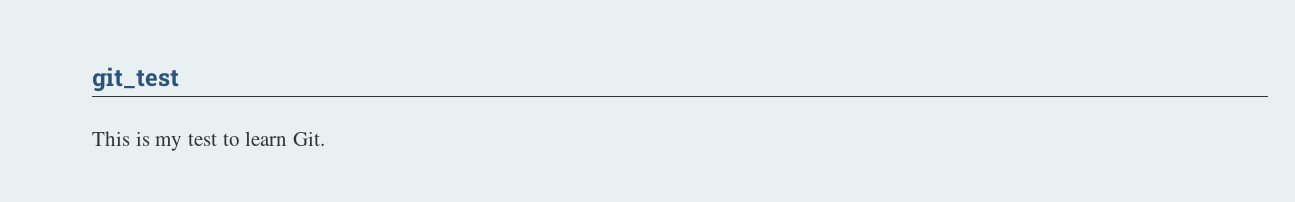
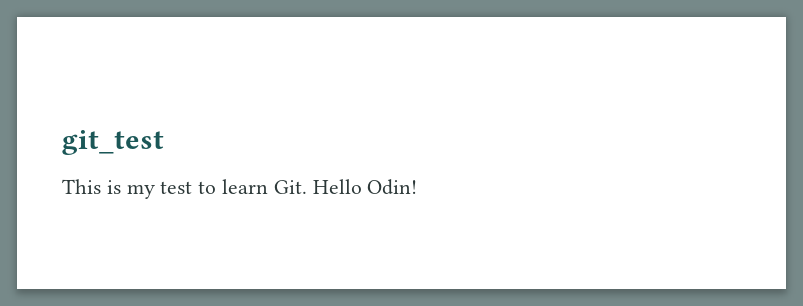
- This is my test to learn Git.
+ This is my test to learn Git. Hello Odin!

